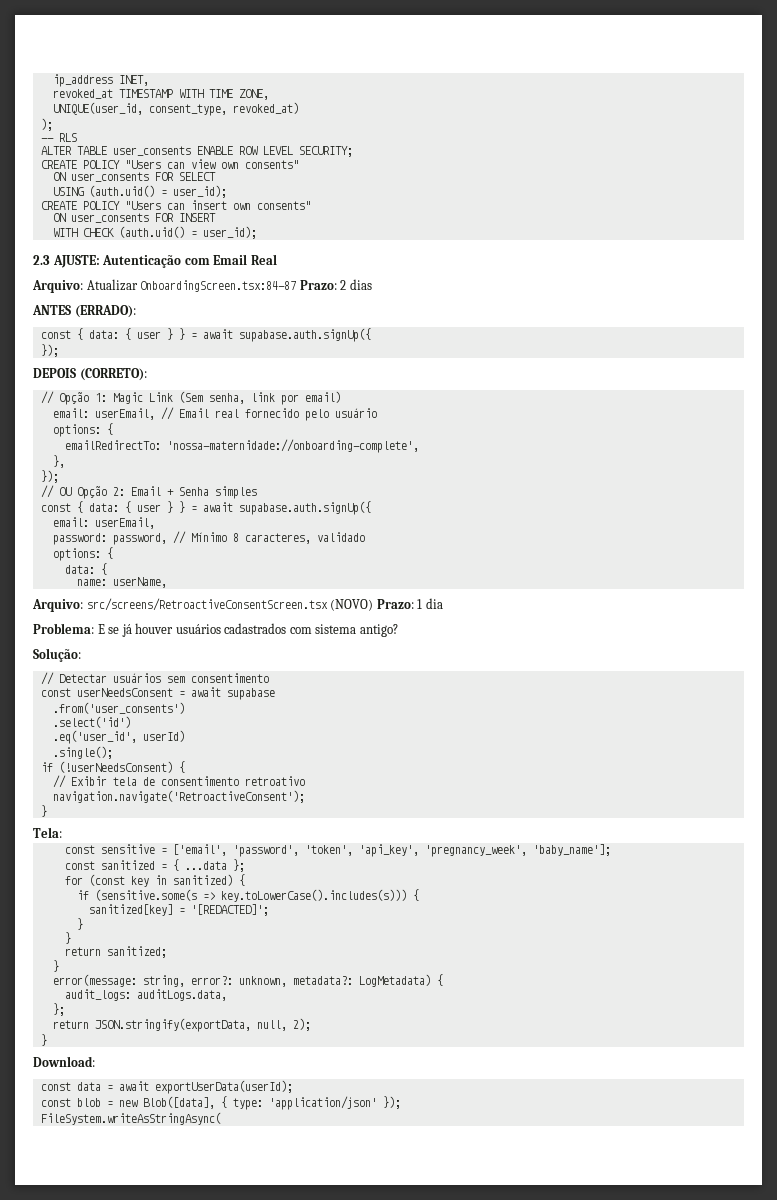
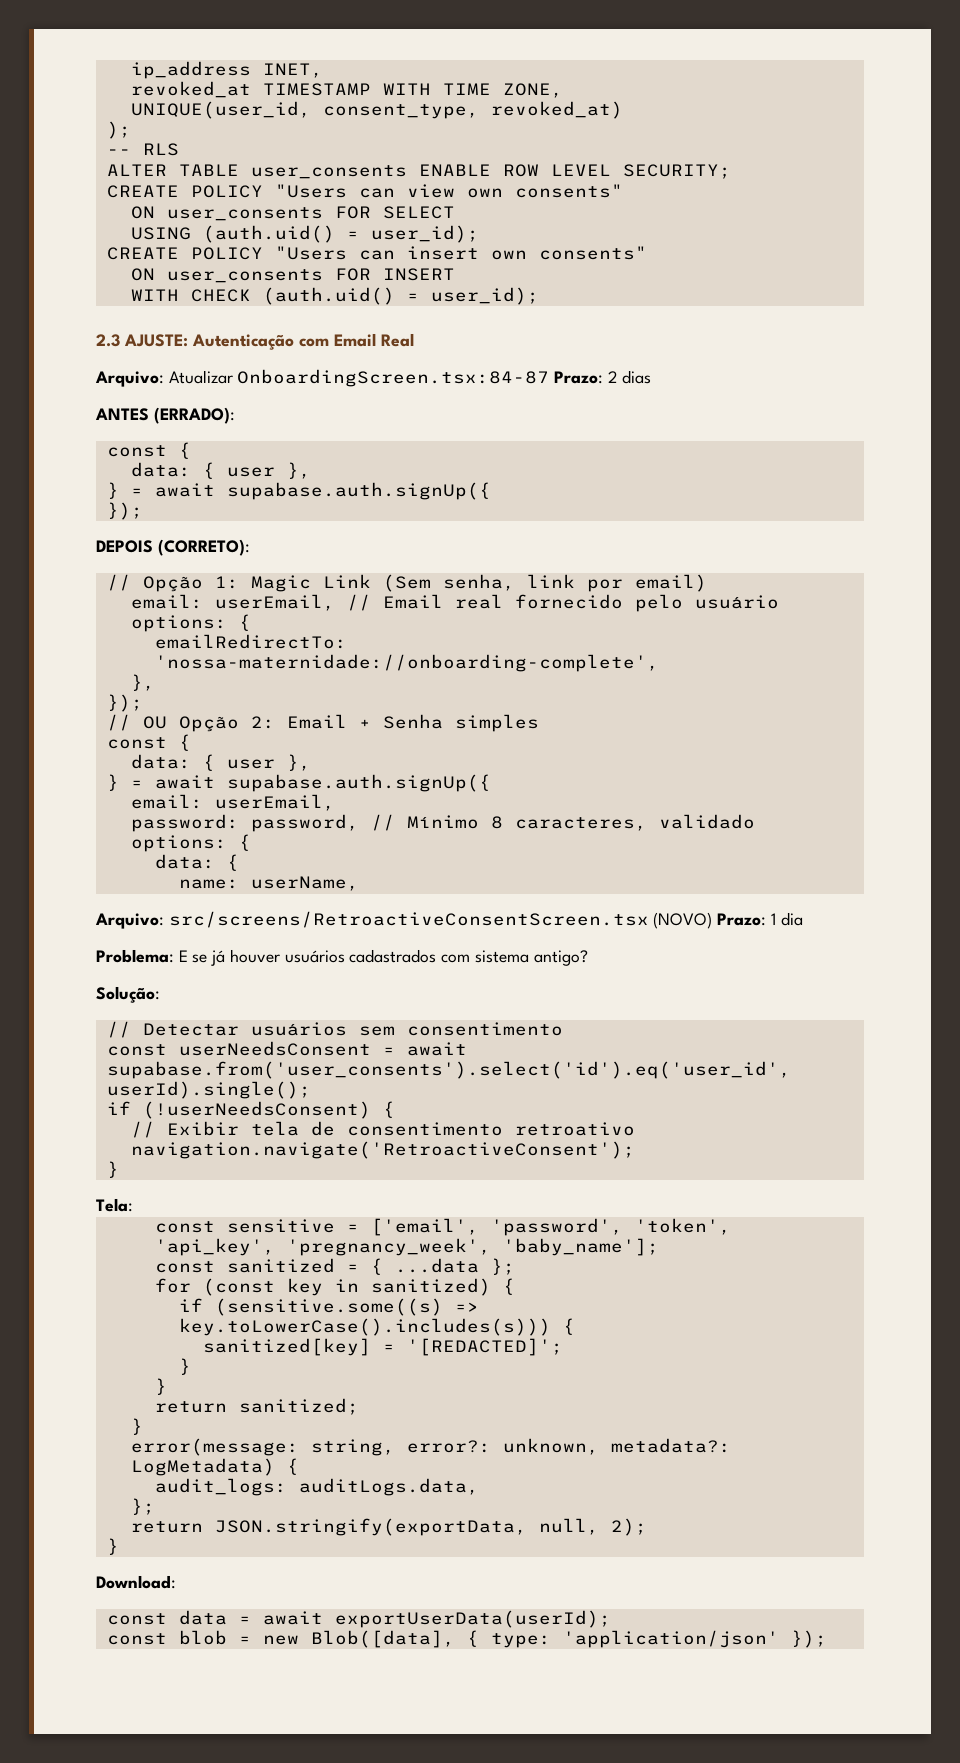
  ANTES (ERRADO):
- const { data: { user } } = await supabase.auth.signUp({
+ const {
+ data: { user },
+ } = await supabase.auth.signUp({
  // OU Opção 2: Email + Senha simples
- const { data: { user } } = await supabase.auth.signUp({
+ const {
+ data: { user },
+ } = await supabase.auth.signUp({
- const userNeedsConsent = await supabase
- .from('user_consents')
- .select('id')
- .eq('user_id', userId)
- .single();
+ const userNeedsConsent = await supabase.from('user_consents').select('id').eq('user_id', userId).single();
- if (sensitive.some(s => key.toLowerCase().includes(s))) {
+ if (sensitive.some((s) => key.toLowerCase().includes(s))) {
- FileSystem.writeAsStringAsync(

